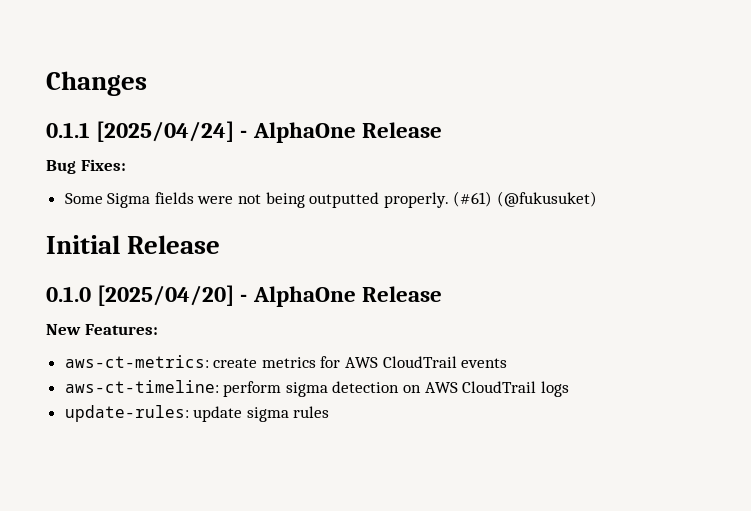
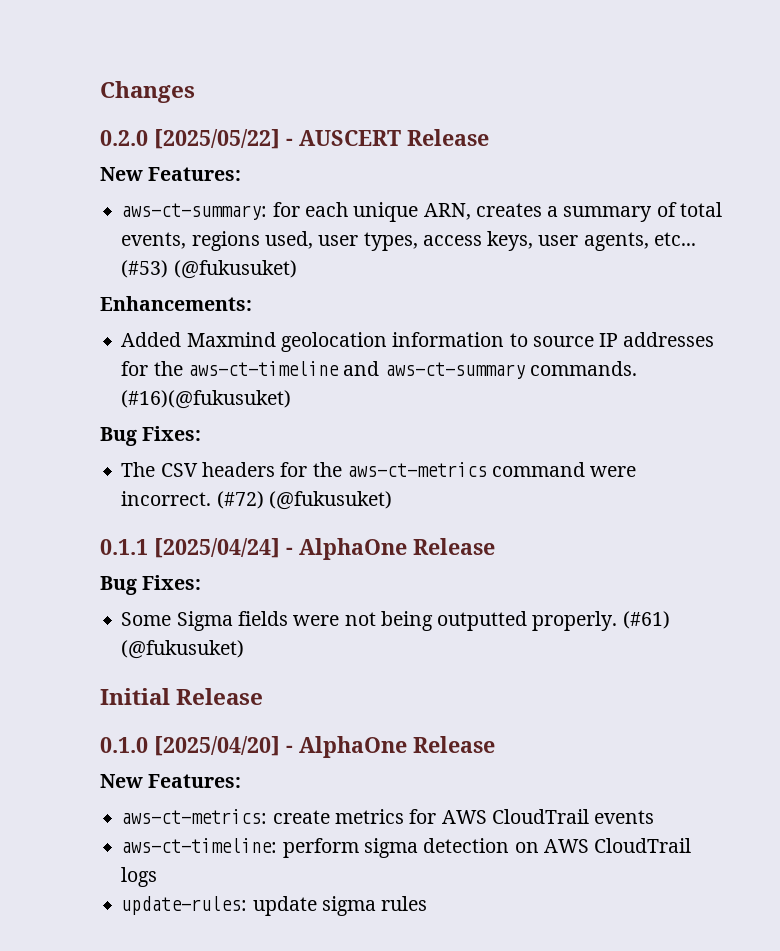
+ 0.2.0 [2025/05/22] - AUSCERT Release
+ New Features:
+ aws-ct-summary: for each unique ARN, creates a summary of total events, regions used, user types, access keys, user agents, etc... (#53) (@fukusuket)
+ Enhancements:
+ Added Maxmind geolocation information to source IP addresses for the aws-ct-timeline and aws-ct-summary commands. (#16)(@fukusuket)
+ Bug Fixes:
+ The CSV headers for the aws-ct-metrics command were incorrect. (#72) (@fukusuket)

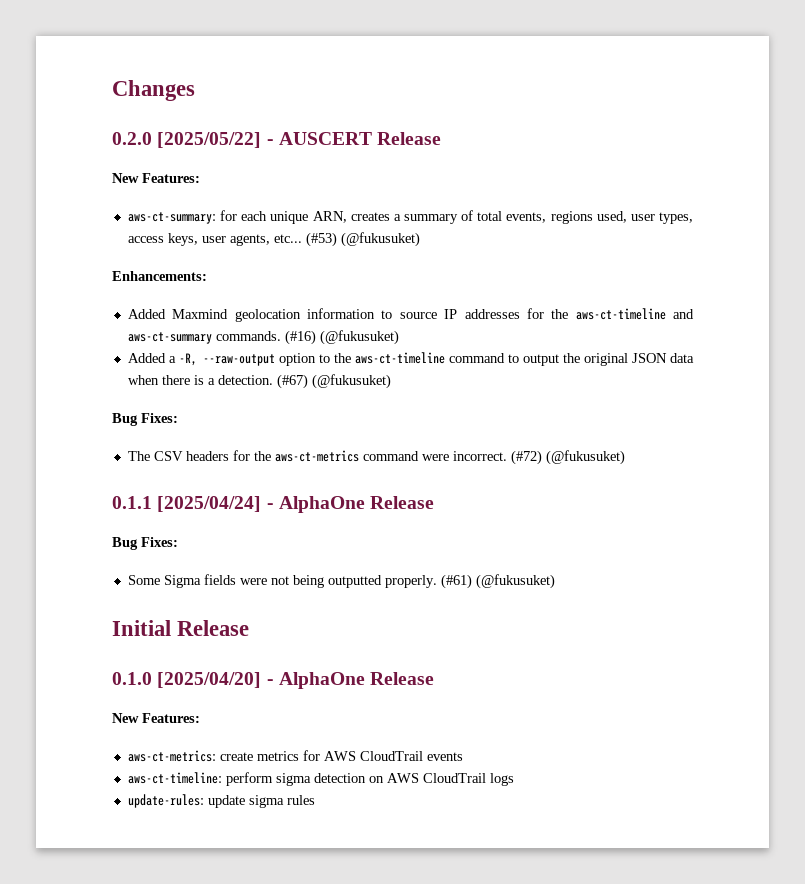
- (#16)(@fukusuket)
+ (#16) (@fukusuket)
+ Added a -R, --raw-output option to the aws-ct-timeline command to output the original JSON data when there is a detection. (#67) (@fukusuket)

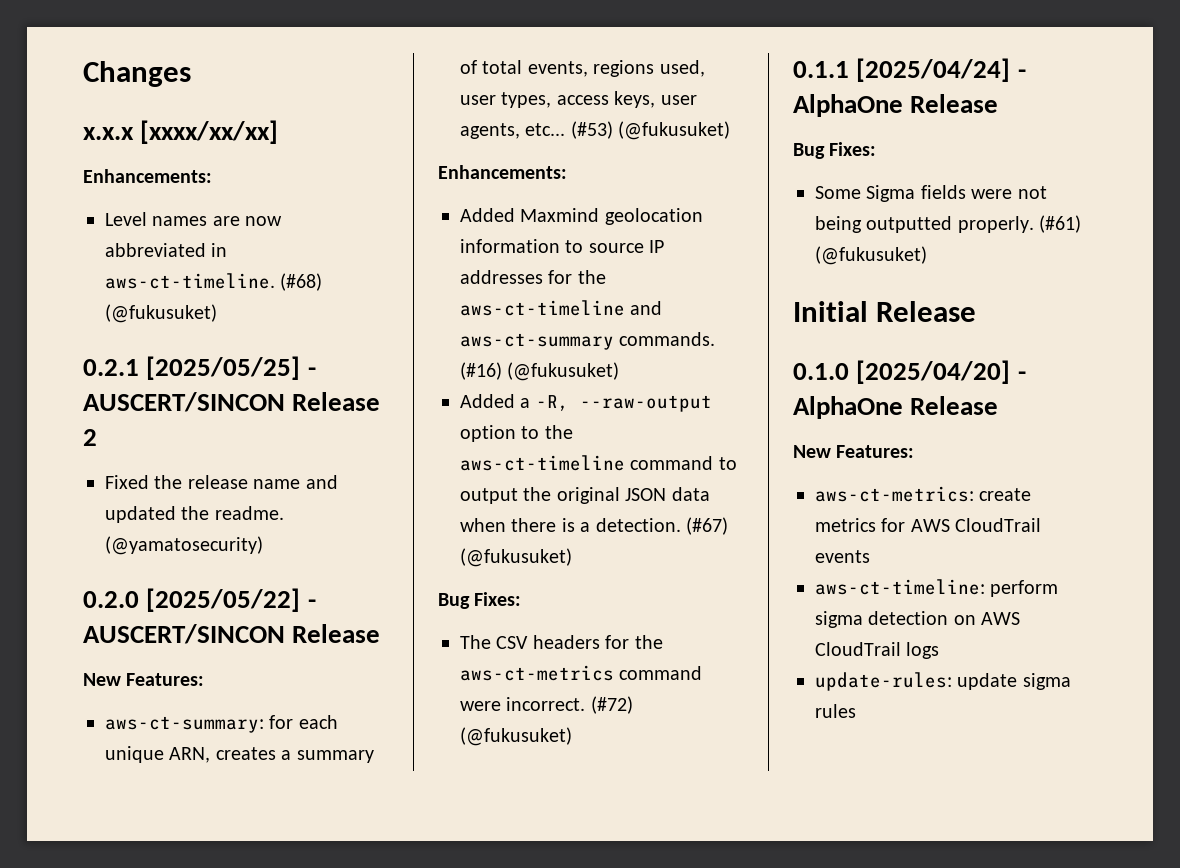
+ x.x.x [xxxx/xx/xx]
+ Enhancements:
+ Level names are now abbreviated in aws-ct-timeline. (#68) (@fukusuket)
+ 0.2.1 [2025/05/25] - AUSCERT/SINCON Release 2
+ Fixed the release name and updated the readme. (@yamatosecurity)
- 0.2.0 [2025/05/22] - AUSCERT Release
+ 0.2.0 [2025/05/22] - AUSCERT/SINCON Release

